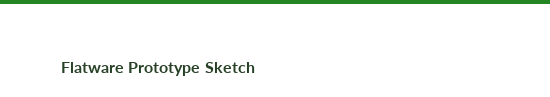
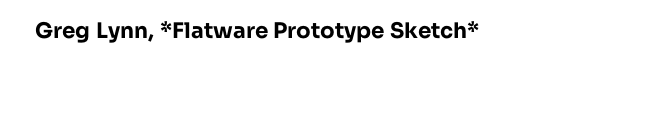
- Flatware Prototype Sketch
+ Greg Lynn, *Flatware Prototype Sketch*

